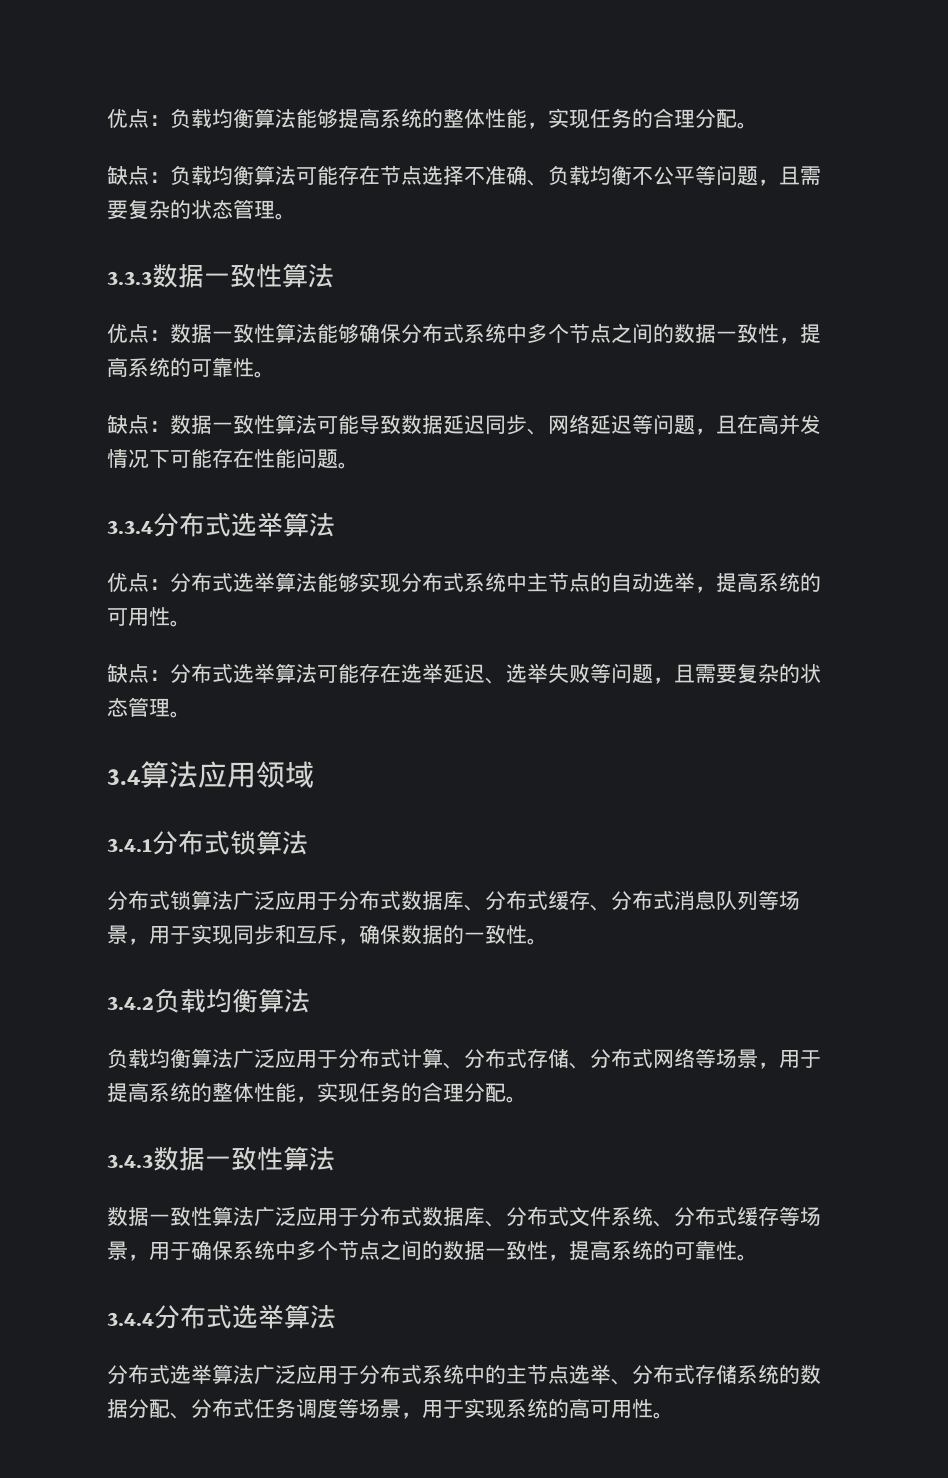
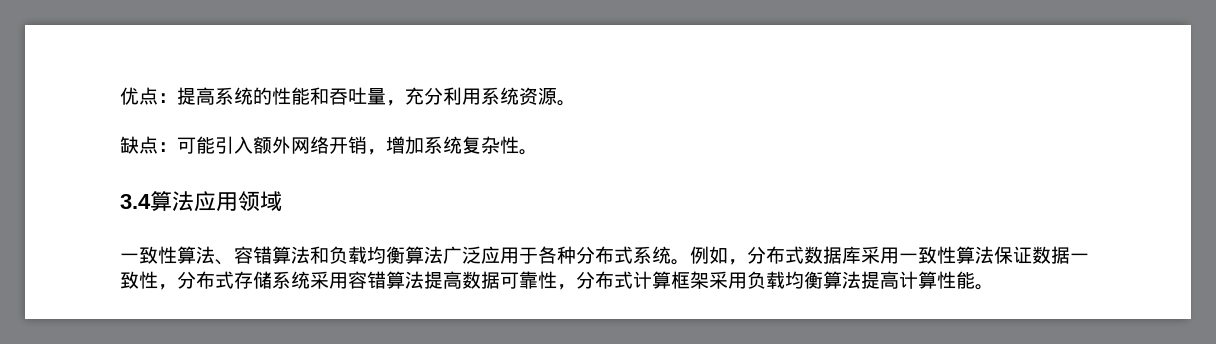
- 优点：负载均衡算法能够提高系统的整体性能，实现任务的合理分配。
- 缺点：负载均衡算法可能存在节点选择不准确、负载均衡不公平等问题，且需要复杂的状态管理。
- 3.3.3数据一致性算法
- 优点：数据一致性算法能够确保分布式系统中多个节点之间的数据一致性，提高系统的可靠性。
- 缺点：数据一致性算法可能导致数据延迟同步、网络延迟等问题，且在高并发情况下可能存在性能问题。
- 3.3.4分布式选举算法
- 优点：分布式选举算法能够实现分布式系统中主节点的自动选举，提高系统的可用性。
- 缺点：分布式选举算法可能存在选举延迟、选举失败等问题，且需要复杂的状态管理。
+ 优点：提高系统的性能和吞吐量，充分利用系统资源。
+ 缺点：可能引入额外网络开销，增加系统复杂性。
- 3.4.1分布式锁算法
- 分布式锁算法广泛应用于分布式数据库、分布式缓存、分布式消息队列等场景，用于实现同步和互斥，确保数据的一致性。
- 3.4.2负载均衡算法
- 负载均衡算法广泛应用于分布式计算、分布式存储、分布式网络等场景，用于提高系统的整体性能，实现任务的合理分配。
- 3.4.3数据一致性算法
- 数据一致性算法广泛应用于分布式数据库、分布式文件系统、分布式缓存等场景，用于确保系统中多个节点之间的数据一致性，提高系统的可靠性。
- 3.4.4分布式选举算法
- 分布式选举算法广泛应用于分布式系统中的主节点选举、分布式存储系统的数据分配、分布式任务调度等场景，用于实现系统的高可用性。
+ 一致性算法、容错算法和负载均衡算法广泛应用于各种分布式系统。例如，分布式数据库采用一致性算法保证数据一致性，分布式存储系统采用容错算法提高数据可靠性，分布式计算框架采用负载均衡算法提高计算性能。

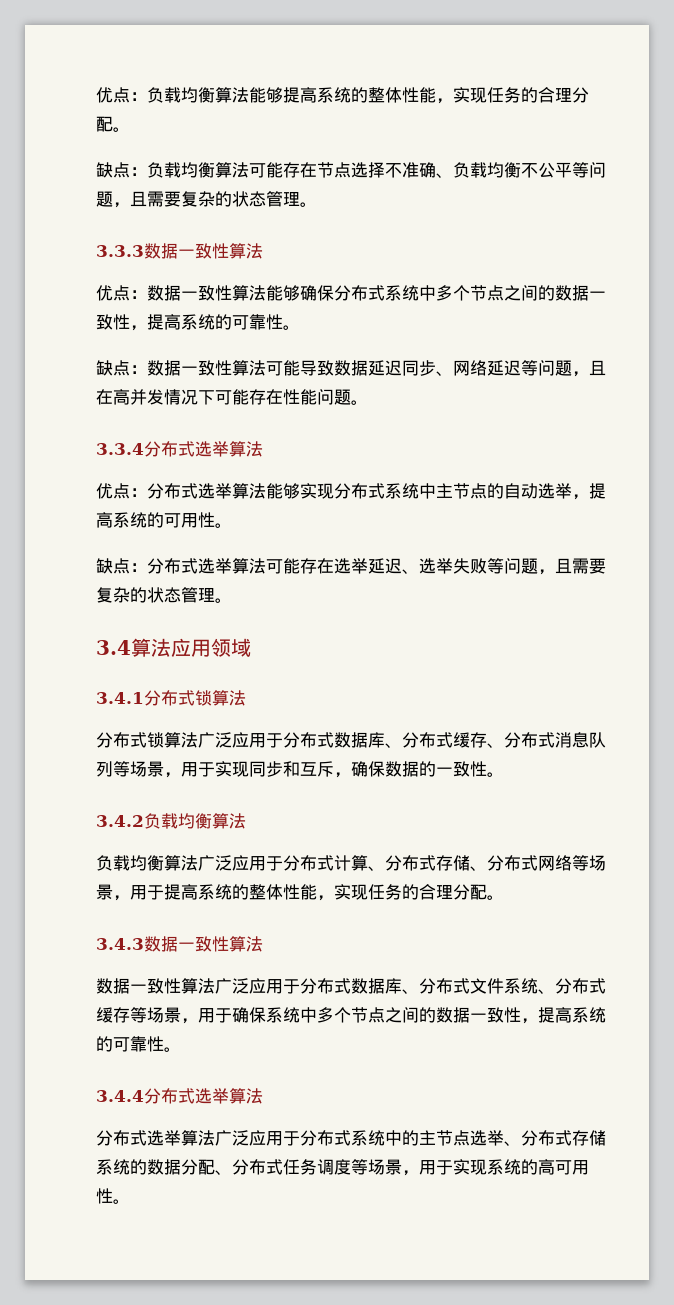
- 优点：提高系统的性能和吞吐量，充分利用系统资源。
- 缺点：可能引入额外网络开销，增加系统复杂性。
+ 优点：负载均衡算法能够提高系统的整体性能，实现任务的合理分配。
+ 缺点：负载均衡算法可能存在节点选择不准确、负载均衡不公平等问题，且需要复杂的状态管理。
+ 3.3.3数据一致性算法
+ 优点：数据一致性算法能够确保分布式系统中多个节点之间的数据一致性，提高系统的可靠性。
+ 缺点：数据一致性算法可能导致数据延迟同步、网络延迟等问题，且在高并发情况下可能存在性能问题。
+ 3.3.4分布式选举算法
+ 优点：分布式选举算法能够实现分布式系统中主节点的自动选举，提高系统的可用性。
+ 缺点：分布式选举算法可能存在选举延迟、选举失败等问题，且需要复杂的状态管理。
- 一致性算法、容错算法和负载均衡算法广泛应用于各种分布式系统。例如，分布式数据库采用一致性算法保证数据一致性，分布式存储系统采用容错算法提高数据可靠性，分布式计算框架采用负载均衡算法提高计算性能。
+ 3.4.1分布式锁算法
+ 分布式锁算法广泛应用于分布式数据库、分布式缓存、分布式消息队列等场景，用于实现同步和互斥，确保数据的一致性。
+ 3.4.2负载均衡算法
+ 负载均衡算法广泛应用于分布式计算、分布式存储、分布式网络等场景，用于提高系统的整体性能，实现任务的合理分配。
+ 3.4.3数据一致性算法
+ 数据一致性算法广泛应用于分布式数据库、分布式文件系统、分布式缓存等场景，用于确保系统中多个节点之间的数据一致性，提高系统的可靠性。
+ 3.4.4分布式选举算法
+ 分布式选举算法广泛应用于分布式系统中的主节点选举、分布式存储系统的数据分配、分布式任务调度等场景，用于实现系统的高可用性。

